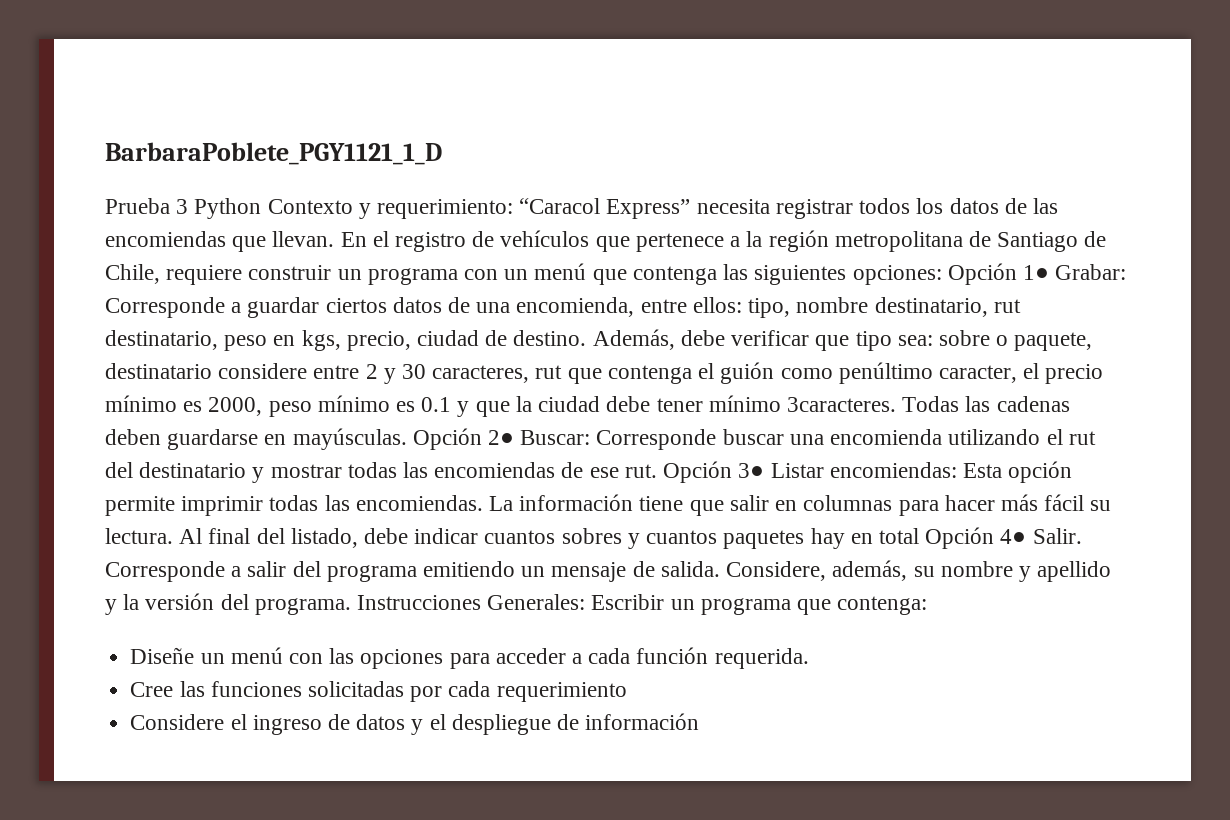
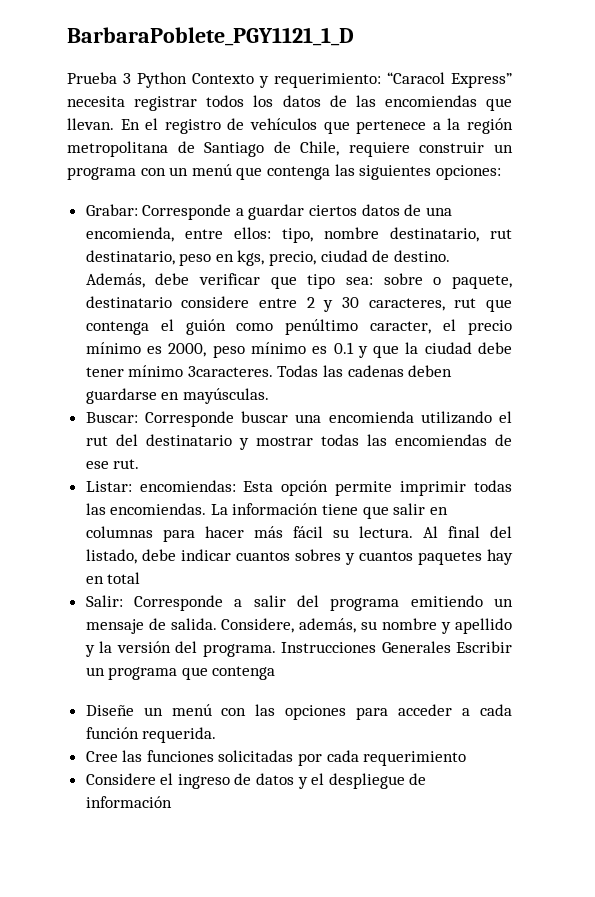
- En el registro de vehículos que pertenece a la región metropolitana de Santiago de Chile, requiere construir un programa con un menú que contenga las siguientes opciones: Opción 1● Grabar: Corresponde a guardar ciertos datos de una encomienda, entre ellos: tipo, nombre destinatario, rut destinatario, peso en kgs, precio, ciudad de destino.
+ En el registro de vehículos que pertenece a la región metropolitana de Santiago de Chile, requiere construir un programa con un menú que contenga las siguientes opciones:
+ Grabar: Corresponde a guardar ciertos datos de una encomienda, entre ellos: tipo, nombre destinatario, rut destinatario, peso en kgs, precio, ciudad de destino.
- Todas las cadenas deben guardarse en mayúsculas. Opción 2● Buscar: Corresponde buscar una encomienda utilizando el rut del destinatario y mostrar todas las encomiendas de ese rut. Opción 3● Listar encomiendas: Esta opción permite imprimir todas las encomiendas.
+ Todas las cadenas deben guardarse en mayúsculas.
+ Buscar: Corresponde buscar una encomienda utilizando el rut del destinatario y mostrar todas las encomiendas de ese rut.
+ Listar: encomiendas: Esta opción permite imprimir todas las encomiendas.
- Al final del listado, debe indicar cuantos sobres y cuantos paquetes hay en total Opción 4● Salir. Corresponde a salir del programa emitiendo un mensaje de salida.
+ Al final del listado, debe indicar cuantos sobres y cuantos paquetes hay en total
+ Salir: Corresponde a salir del programa emitiendo un mensaje de salida.
- Instrucciones Generales: Escribir un programa que contenga:
+ Instrucciones Generales Escribir un programa que contenga

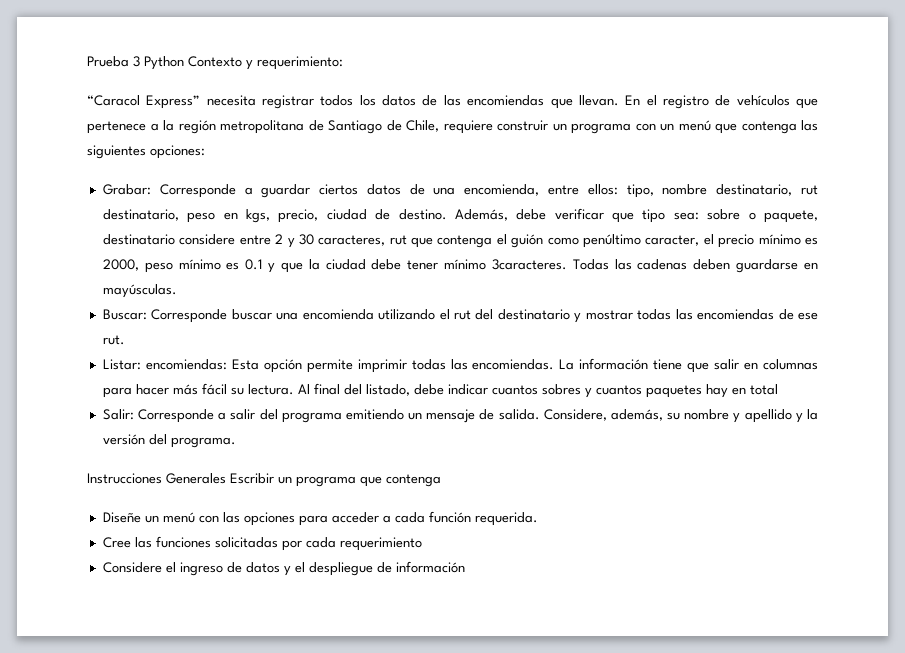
- BarbaraPoblete_PGY1121_1_D
- Prueba 3 Python Contexto y requerimiento: “Caracol Express” necesita registrar todos los datos de las encomiendas que llevan.
+ Prueba 3 Python Contexto y requerimiento:
+ “Caracol Express” necesita registrar todos los datos de las encomiendas que llevan.
- Considere, además, su nombre y apellido y la versión del programa. Instrucciones Generales Escribir un programa que contenga
+ Considere, además, su nombre y apellido y la versión del programa.
+ Instrucciones Generales Escribir un programa que contenga

